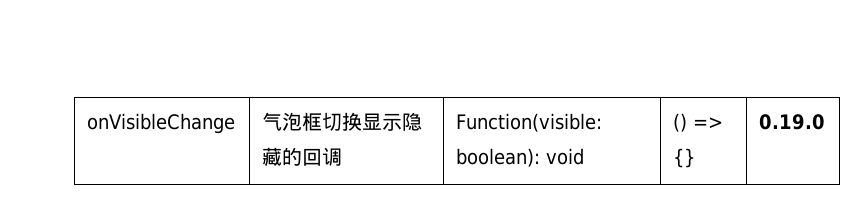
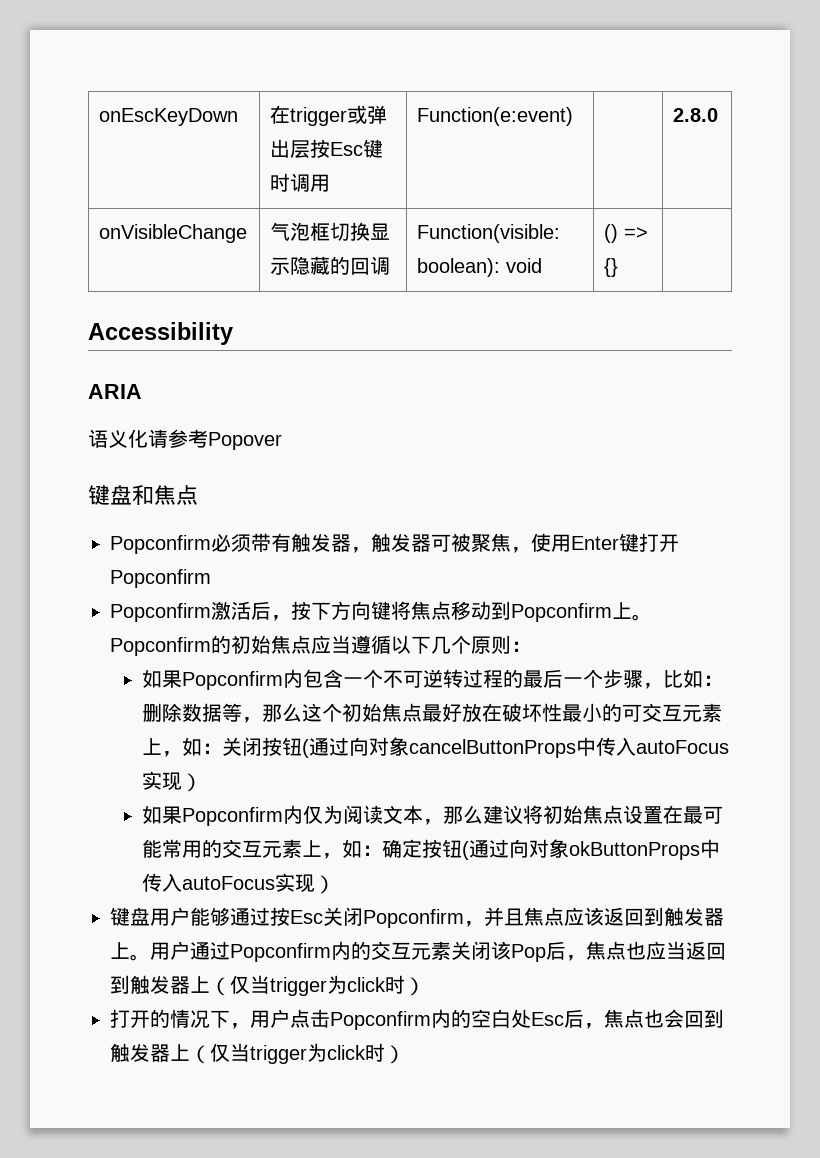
+ onEscKeyDown | 在trigger或弹出层按Esc键时调用 | Function(e:event) | | 2.8.0
- onVisibleChange | 气泡框切换显示隐藏的回调 | Function(visible: boolean): void | () => {} | 0.19.0
+ onVisibleChange | 气泡框切换显示隐藏的回调 | Function(visible: boolean): void | () => {} |
+ Accessibility
+ ARIA
+ 语义化请参考Popover
+ 键盘和焦点
+ Popconfirm必须带有触发器，触发器可被聚焦，使用Enter键打开Popconfirm
+ Popconfirm激活后，按下方向键将焦点移动到Popconfirm上。Popconfirm的初始焦点应当遵循以下几个原则：
+ 如果Popconfirm内包含一个不可逆转过程的最后一个步骤，比如：删除数据等，那么这个初始焦点最好放在破坏性最小的可交互元素上，如：关闭按钮(通过向对象cancelButtonProps中传入autoFocus实现）
+ 如果Popconfirm内仅为阅读文本，那么建议将初始焦点设置在最可能常用的交互元素上，如：确定按钮(通过向对象okButtonProps中传入autoFocus实现）
+ 键盘用户能够通过按Esc关闭Popconfirm，并且焦点应该返回到触发器上。用户通过Popconfirm内的交互元素关闭该Pop后，焦点也应当返回到触发器上（仅当trigger为click时）
+ 打开的情况下，用户点击Popconfirm内的空白处Esc后，焦点也会回到触发器上（仅当trigger为click时）

